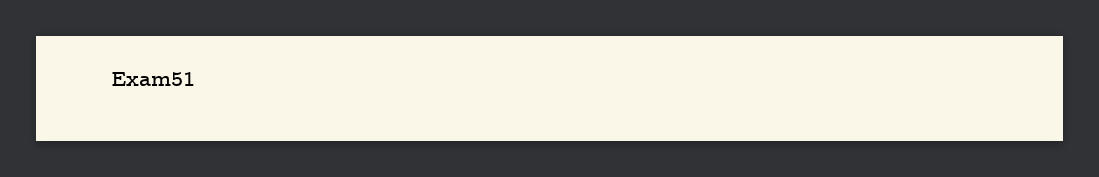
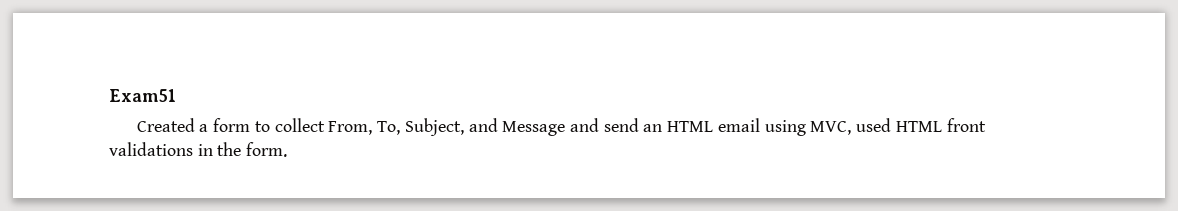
+ Created a form to collect From, To, Subject, and Message and send an HTML email using MVC, used HTML front validations in the form.

